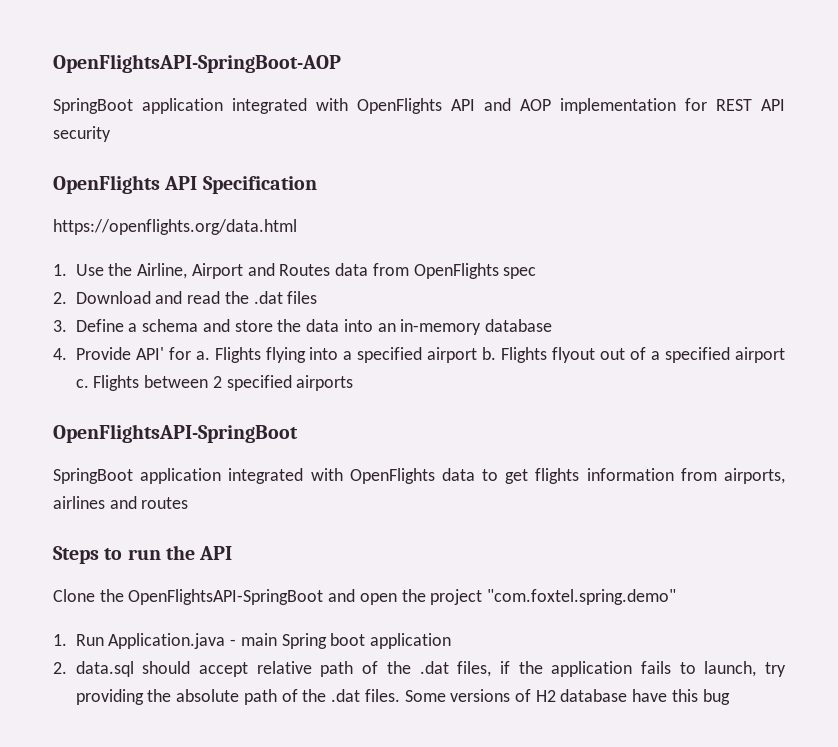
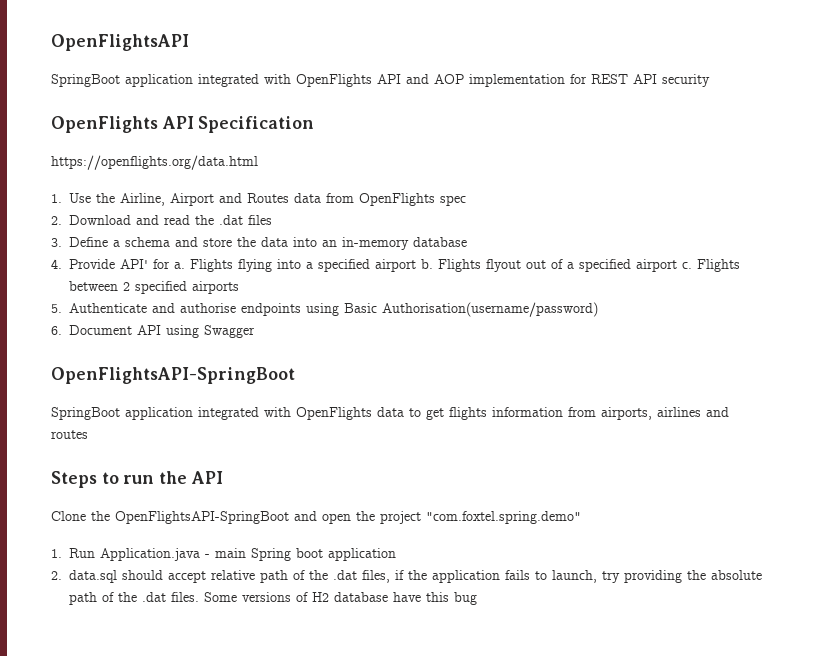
- OpenFlightsAPI-SpringBoot-AOP
+ OpenFlightsAPI
+ 5. Authenticate and authorise endpoints using Basic Authorisation(username/password)
+ 6. Document API using Swagger

